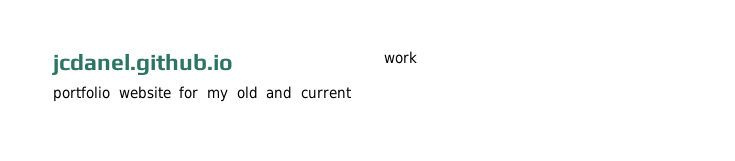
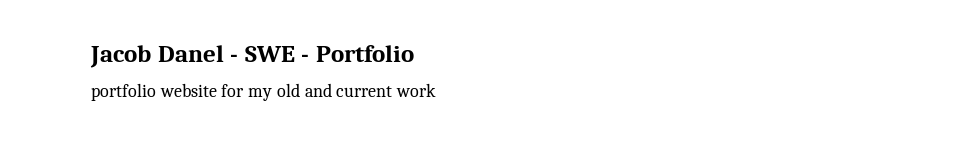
- jcdanel.github.io
+ Jacob Danel - SWE - Portfolio

